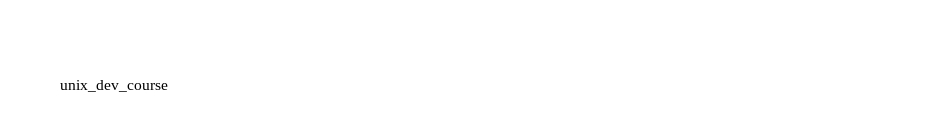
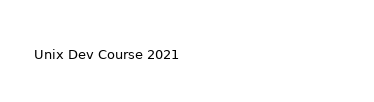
- unix_dev_course
+ Unix Dev Course 2021

